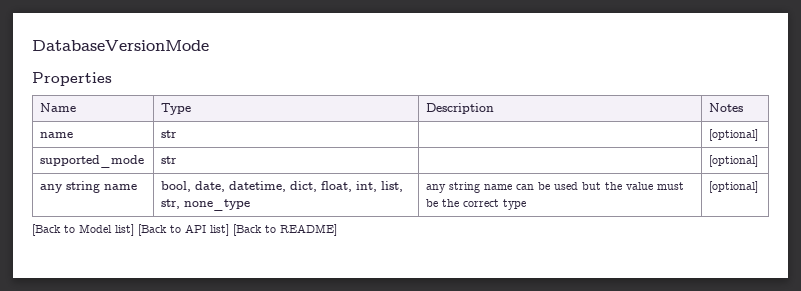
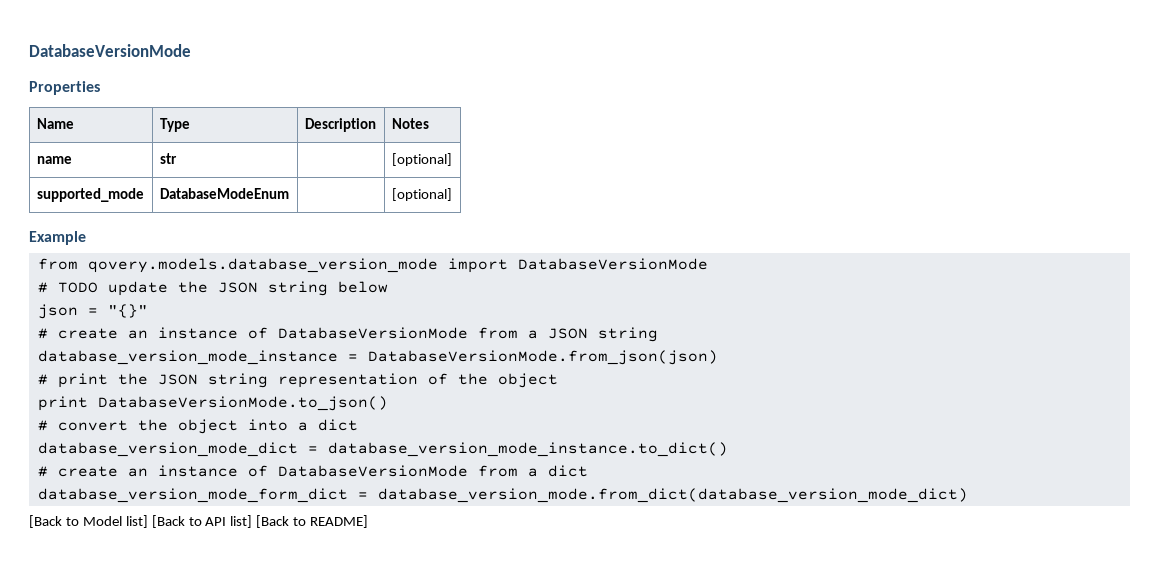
- supported_mode | str | | [optional]
- any string name | bool, date, datetime, dict, float, int, list, str, none_type | any string name can be used but the value must be the correct type | [optional]
+ supported_mode | DatabaseModeEnum | | [optional]
+ Example
+ from qovery.models.database_version_mode import DatabaseVersionMode
+ # TODO update the JSON string below
+ json = "{}"
+ # create an instance of DatabaseVersionMode from a JSON string
+ database_version_mode_instance = DatabaseVersionMode.from_json(json)
+ # print the JSON string representation of the object
+ print DatabaseVersionMode.to_json()
+ # convert the object into a dict
+ database_version_mode_dict = database_version_mode_instance.to_dict()
+ # create an instance of DatabaseVersionMode from a dict
+ database_version_mode_form_dict = database_version_mode.from_dict(database_version_mode_dict)

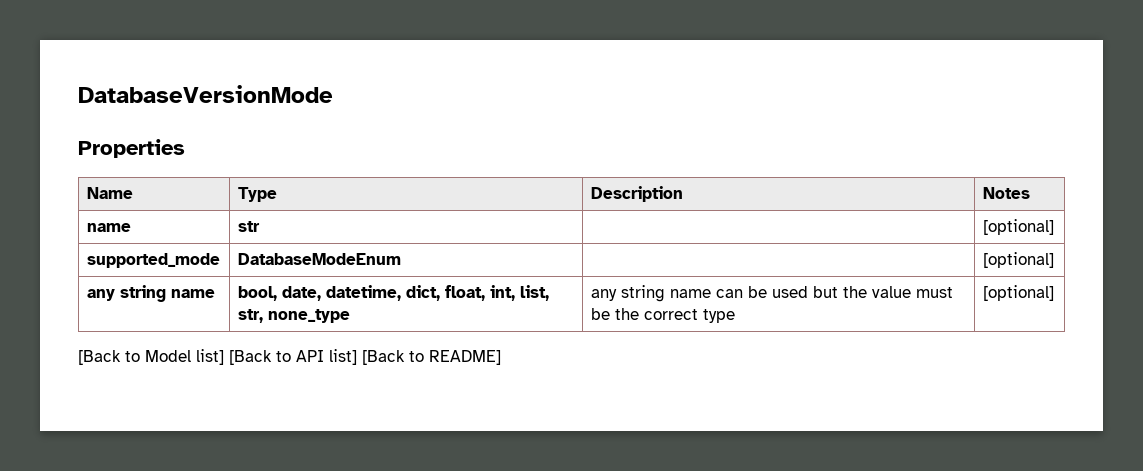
- Example
- from qovery.models.database_version_mode import DatabaseVersionMode
- # TODO update the JSON string below
- json = "{}"
- # create an instance of DatabaseVersionMode from a JSON string
- database_version_mode_instance = DatabaseVersionMode.from_json(json)
- # print the JSON string representation of the object
- print DatabaseVersionMode.to_json()
- # convert the object into a dict
- database_version_mode_dict = database_version_mode_instance.to_dict()
- # create an instance of DatabaseVersionMode from a dict
- database_version_mode_form_dict = database_version_mode.from_dict(database_version_mode_dict)
+ any string name | bool, date, datetime, dict, float, int, list, str, none_type | any string name can be used but the value must be the correct type | [optional]

